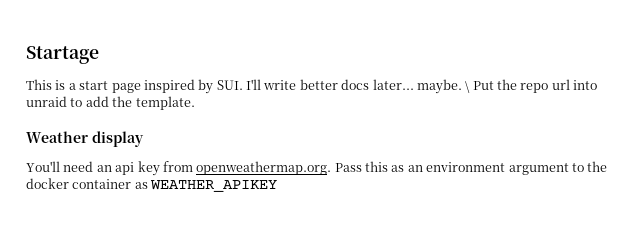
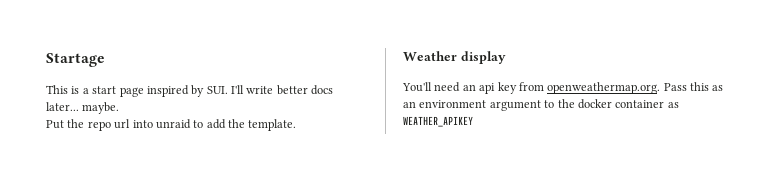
- This is a start page inspired by SUI. I'll write better docs later... maybe. \ Put the repo url into unraid to add the template.
+ This is a start page inspired by SUI. I'll write better docs later... maybe.
+ Put the repo url into unraid to add the template.

